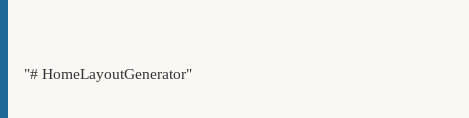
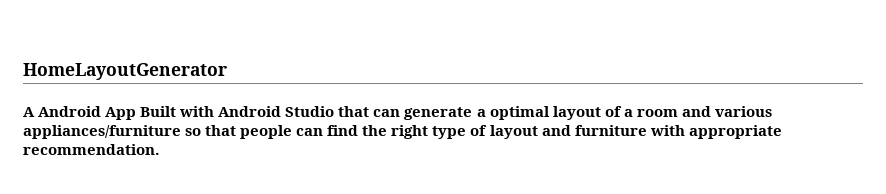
- "# HomeLayoutGenerator"
+ HomeLayoutGenerator
+ A Android App Built with Android Studio that can generate a optimal layout of a room and various appliances/furniture so that people can find the right type of layout and furniture with appropriate recommendation.

